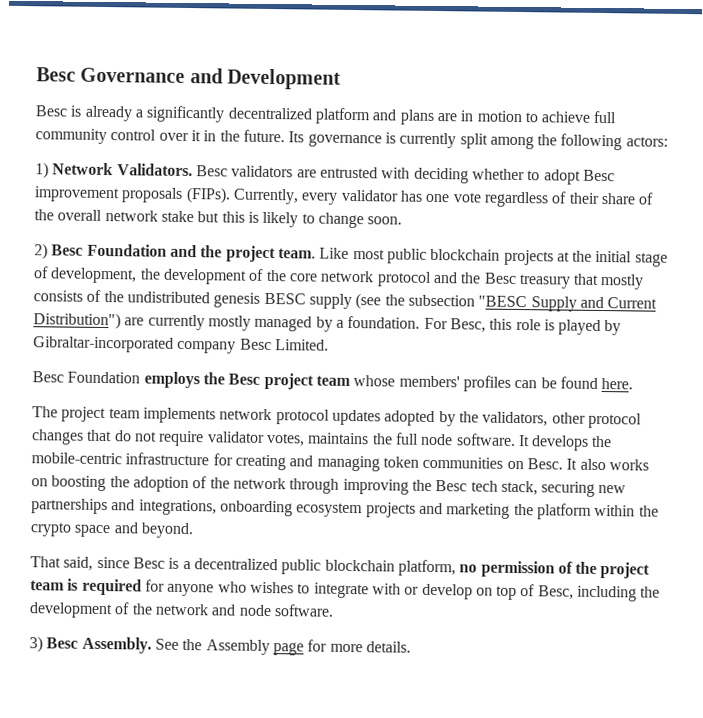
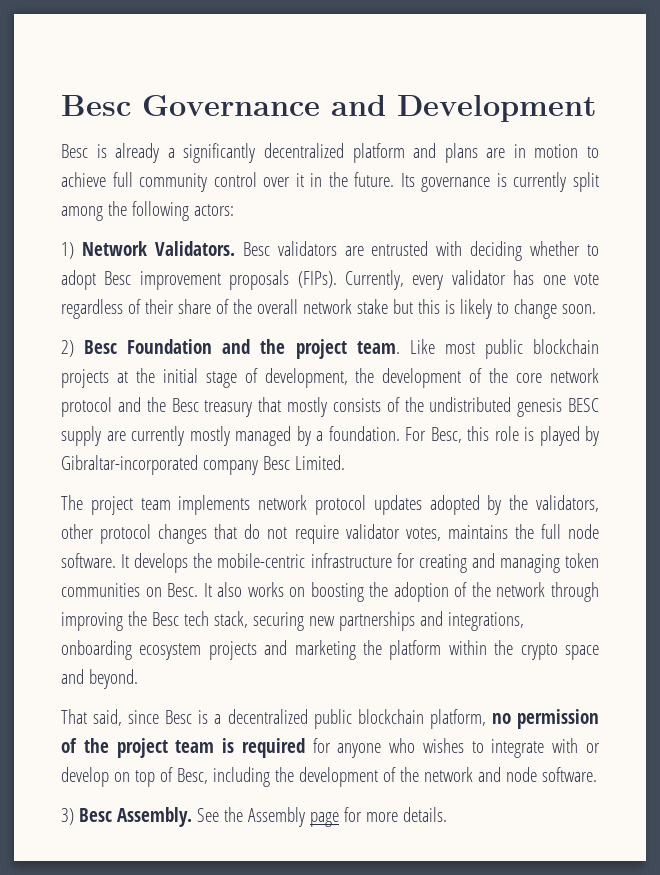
- Like most public blockchain projects at the initial stage of development, the development of the core network protocol and the Besc treasury that mostly consists of the undistributed genesis BESC supply (see the subsection "BESC Supply and Current Distribution") are currently mostly managed by a foundation.
+ Like most public blockchain projects at the initial stage of development, the development of the core network protocol and the Besc treasury that mostly consists of the undistributed genesis BESC supply are currently mostly managed by a foundation.
- Besc Foundation employs the Besc project team whose members' profiles can be found here.

